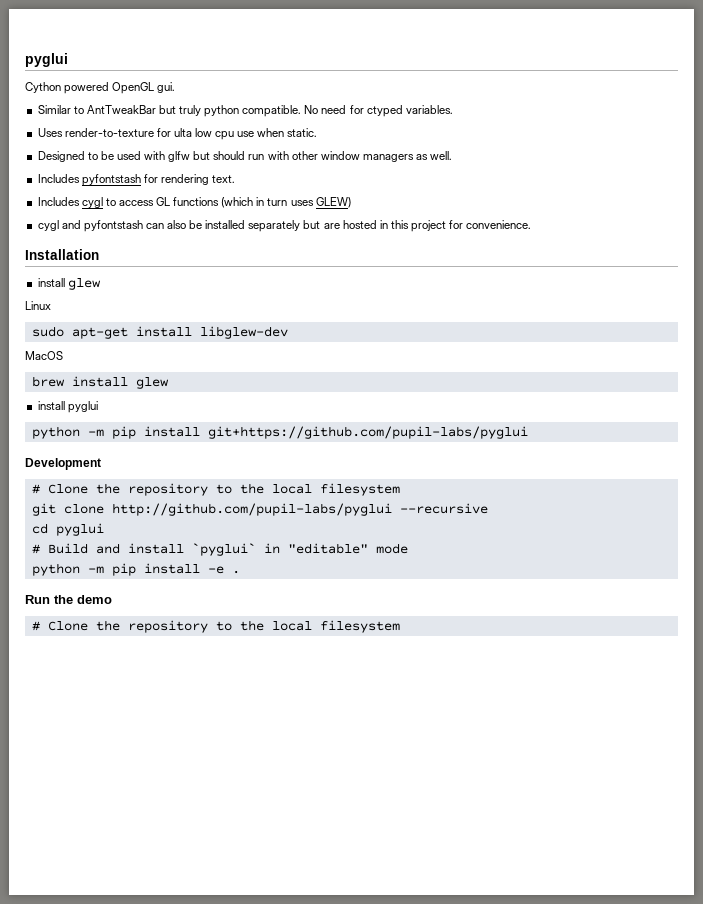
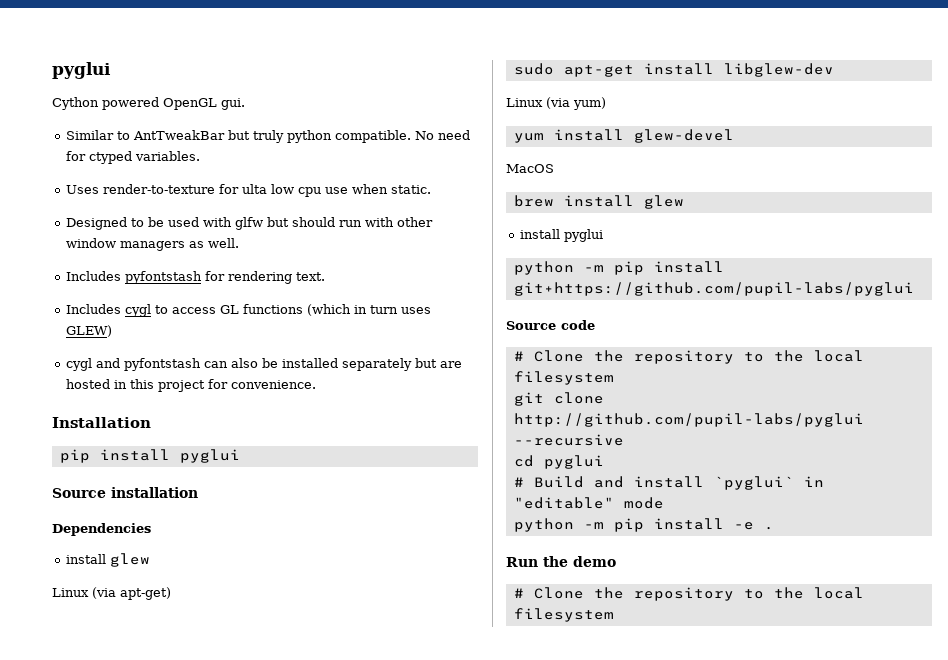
+ pip install pyglui
+ Source installation
+ Dependencies
- Linux
+ Linux (via apt-get)
+ Linux (via yum)
+ yum install glew-devel
- Development
+ Source code

